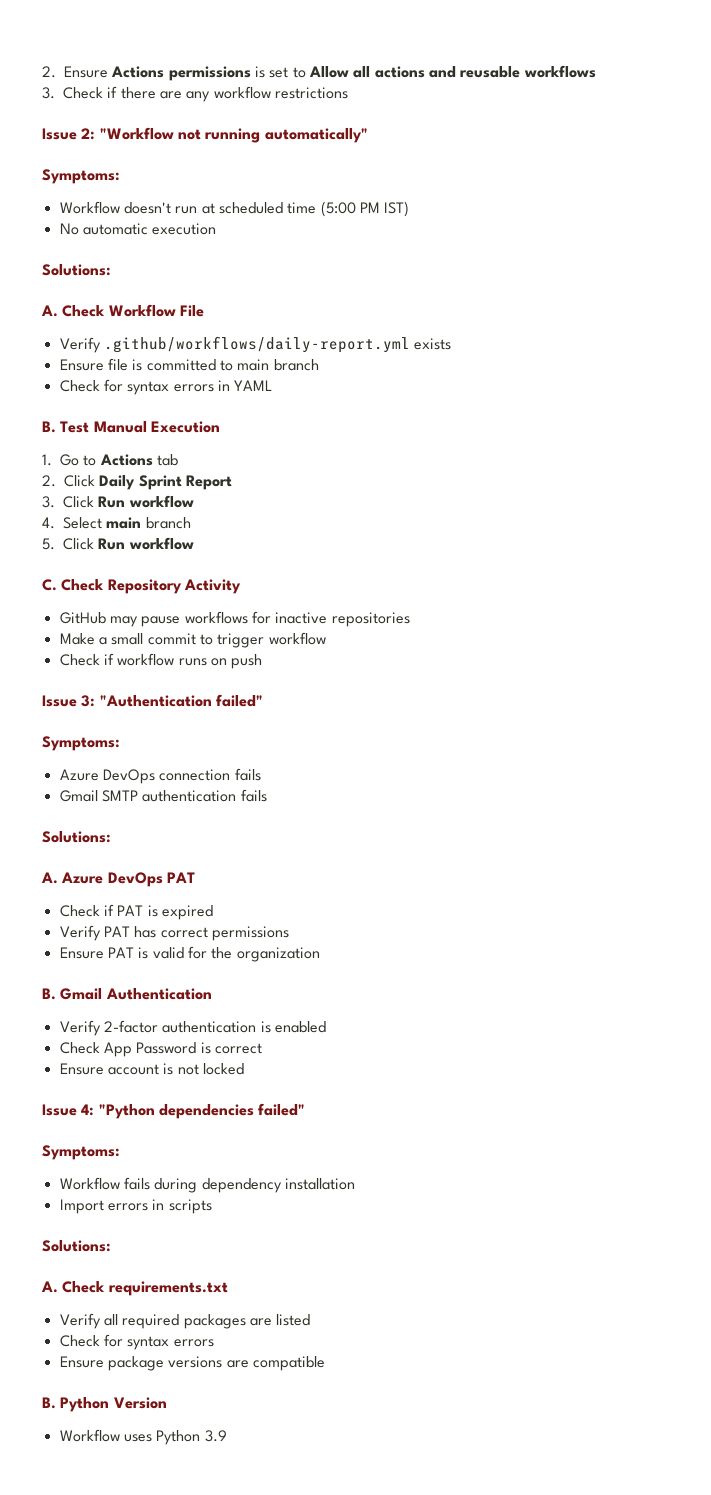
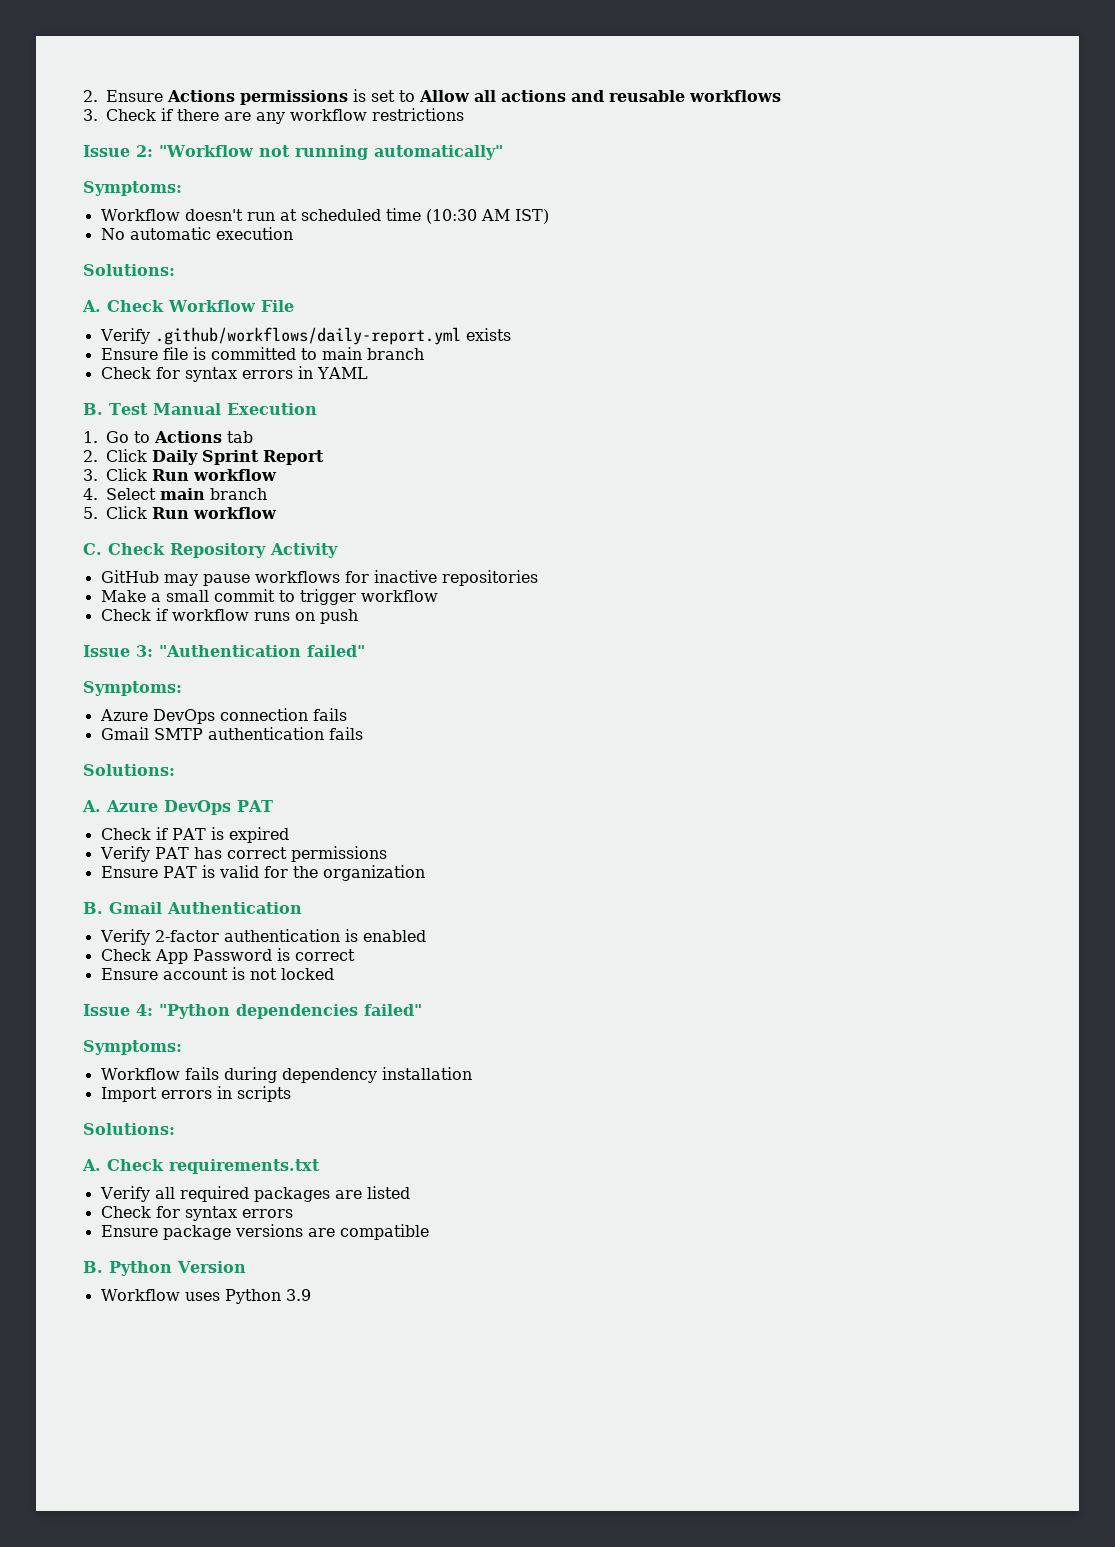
- Workflow doesn't run at scheduled time (5:00 PM IST)
+ Workflow doesn't run at scheduled time (10:30 AM IST)

